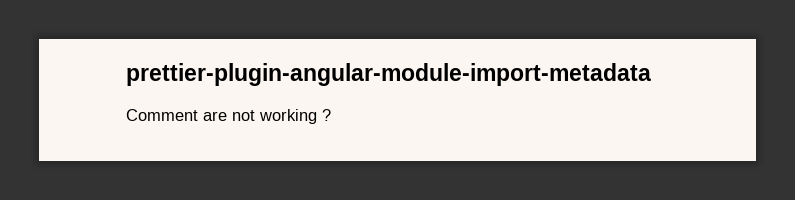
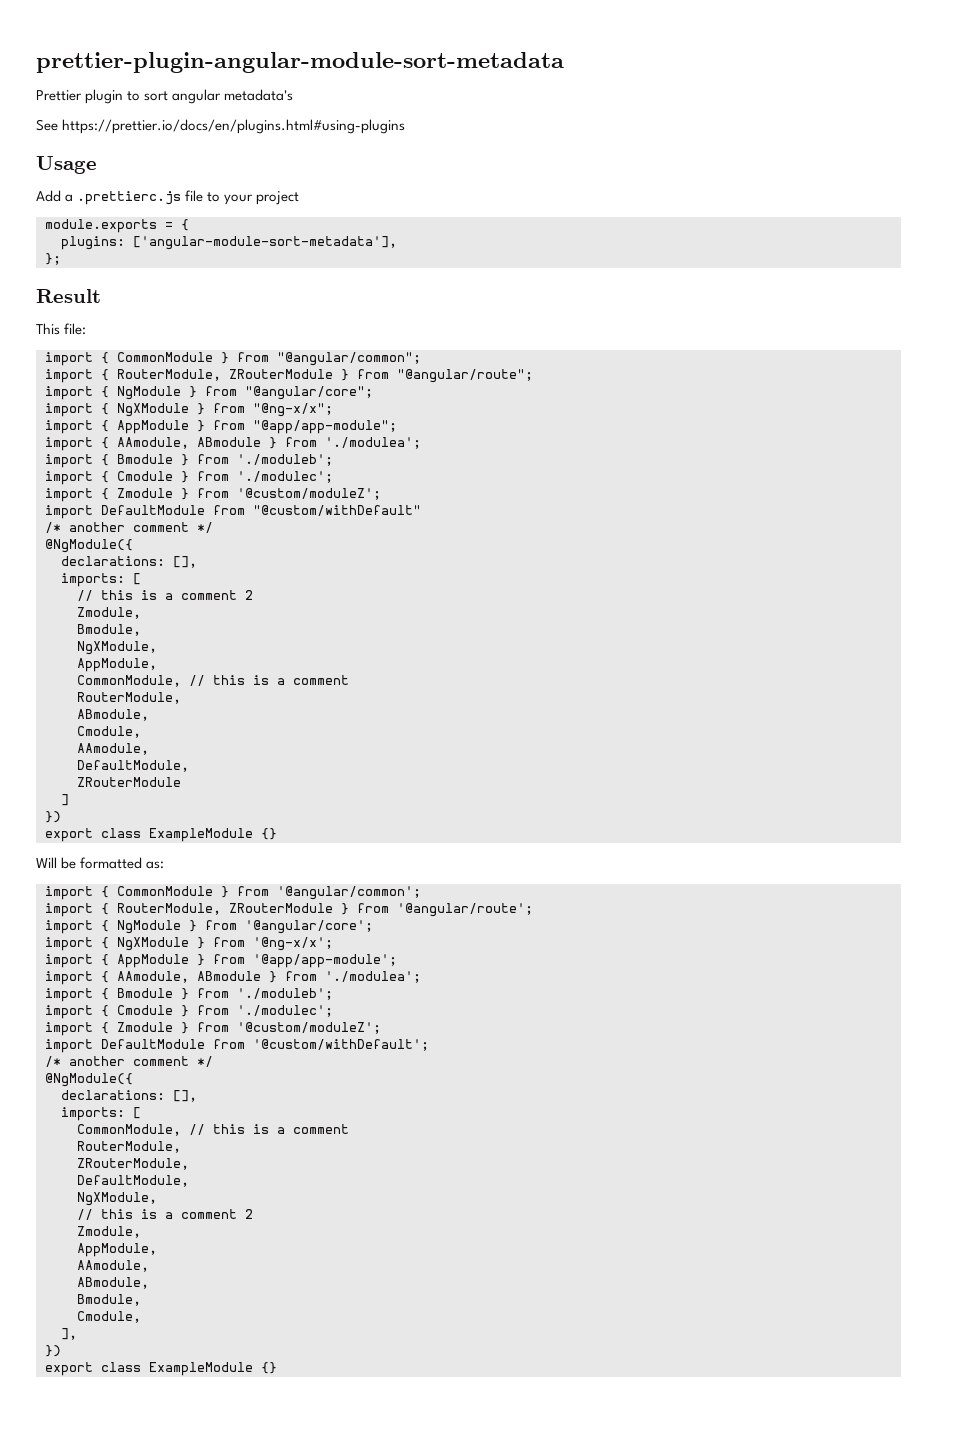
- prettier-plugin-angular-module-import-metadata
- Comment are not working ?
+ prettier-plugin-angular-module-sort-metadata
+ Prettier plugin to sort angular metadata's
+ See https://prettier.io/docs/en/plugins.html#using-plugins
+ Usage
+ Add a .prettierc.js file to your project
+ module.exports = {
+ plugins: ['angular-module-sort-metadata'],
+ };
+ Result
+ This file:
+ import { CommonModule } from "@angular/common";
+ import { RouterModule, ZRouterModule } from "@angular/route";
+ import { NgModule } from "@angular/core";
+ import { NgXModule } from "@ng-x/x";
+ import { AppModule } from "@app/app-module";
+ import { AAmodule, ABmodule } from './modulea';
+ import { Bmodule } from './moduleb';
+ import { Cmodule } from './modulec';
+ import { Zmodule } from '@custom/moduleZ';
+ import DefaultModule from "@custom/withDefault"
+ /* another comment */
+ @NgModule({
+ declarations: [],
+ imports: [
+ // this is a comment 2
+ Zmodule,
+ Bmodule,
+ NgXModule,
+ AppModule,
+ CommonModule, // this is a comment
+ RouterModule,
+ ABmodule,
+ Cmodule,
+ AAmodule,
+ DefaultModule,
+ ZRouterModule
+ ]
+ })
+ export class ExampleModule {}
+ Will be formatted as:
+ import { CommonModule } from '@angular/common';
+ import { RouterModule, ZRouterModule } from '@angular/route';
+ import { NgModule } from '@angular/core';
+ import { NgXModule } from '@ng-x/x';
+ import { AppModule } from '@app/app-module';
+ import { AAmodule, ABmodule } from './modulea';
+ import { Bmodule } from './moduleb';
+ import { Cmodule } from './modulec';
+ import { Zmodule } from '@custom/moduleZ';
+ import DefaultModule from '@custom/withDefault';
+ /* another comment */
+ @NgModule({
+ declarations: [],
+ imports: [
+ CommonModule, // this is a comment
+ RouterModule,
+ ZRouterModule,
+ DefaultModule,
+ NgXModule,
+ // this is a comment 2
+ Zmodule,
+ AppModule,
+ AAmodule,
+ ABmodule,
+ Bmodule,
+ Cmodule,
+ ],
+ })
+ export class ExampleModule {}

